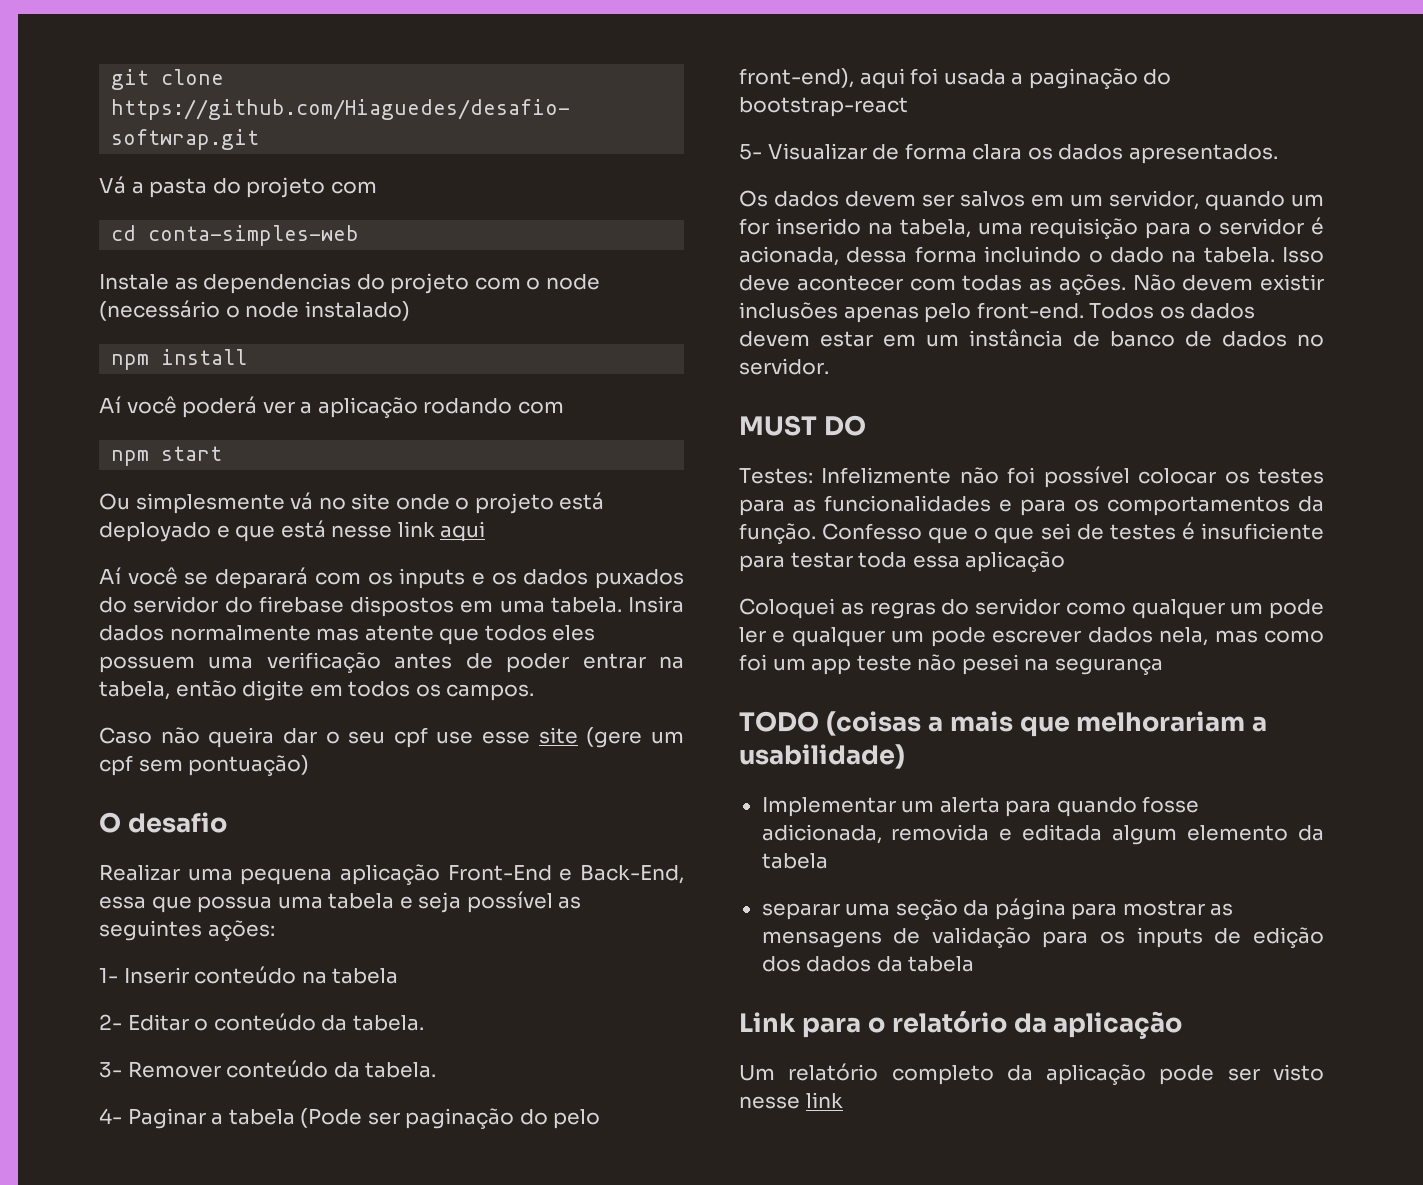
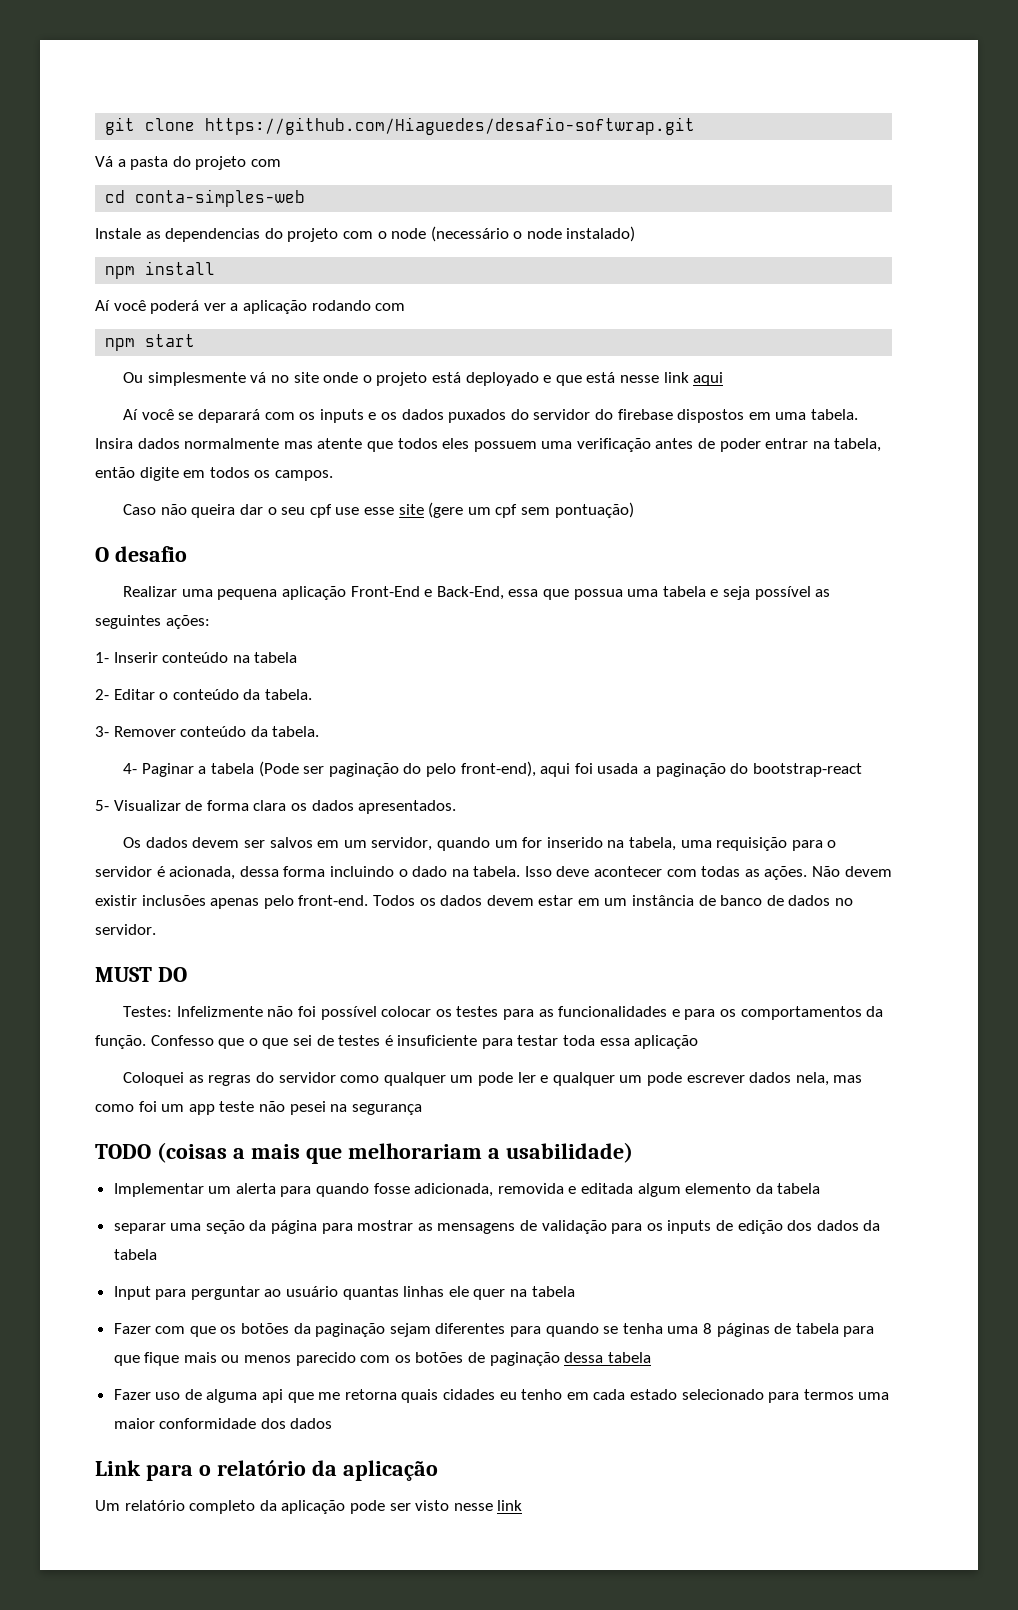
+ Input para perguntar ao usuário quantas linhas ele quer na tabela
+ Fazer com que os botões da paginação sejam diferentes para quando se tenha uma 8 páginas de tabela para que fique mais ou menos parecido com os botões de paginação dessa tabela
+ Fazer uso de alguma api que me retorna quais cidades eu tenho em cada estado selecionado para termos uma maior conformidade dos dados

